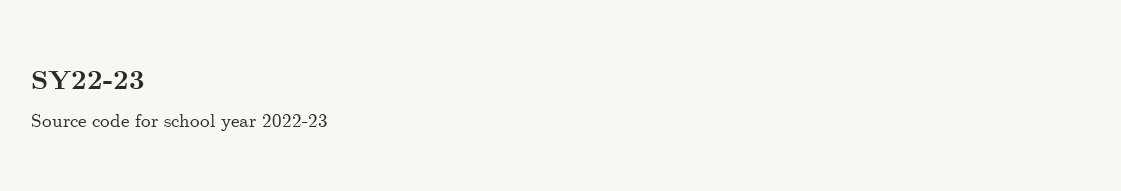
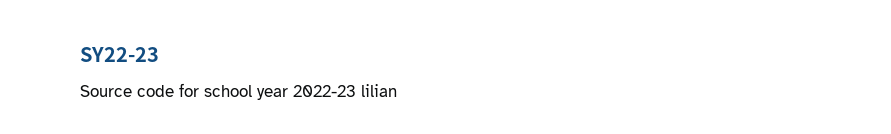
- Source code for school year 2022-23
+ Source code for school year 2022-23 lilian

